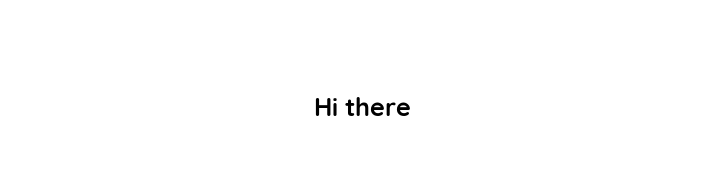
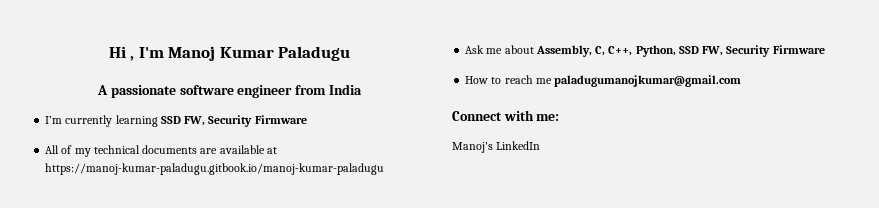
- Hi there
+ Hi , I'm Manoj Kumar Paladugu
+ A passionate software engineer from India
+ I’m currently learning SSD FW, Security Firmware
+ All of my technical documents are available at https://manoj-kumar-paladugu.gitbook.io/manoj-kumar-paladugu
+ Ask me about Assembly, C, C++, Python, SSD FW, Security Firmware
+ How to reach me paladugumanojkumar@gmail.com
+ Connect with me:
+ Manoj's LinkedIn

